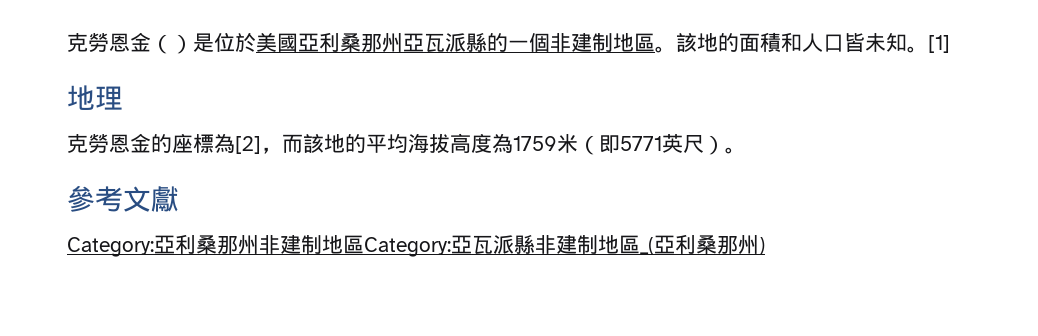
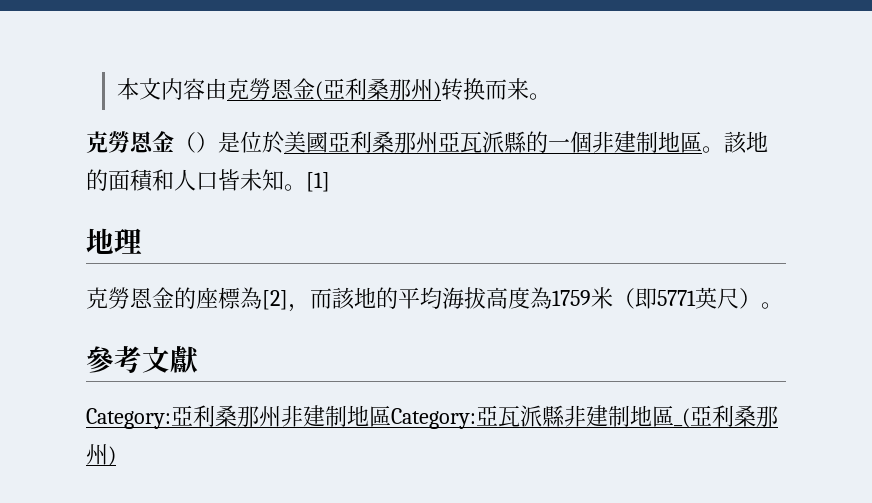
+ 本文内容由克勞恩金(亞利桑那州)转换而来。

